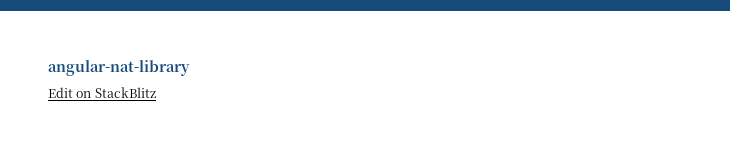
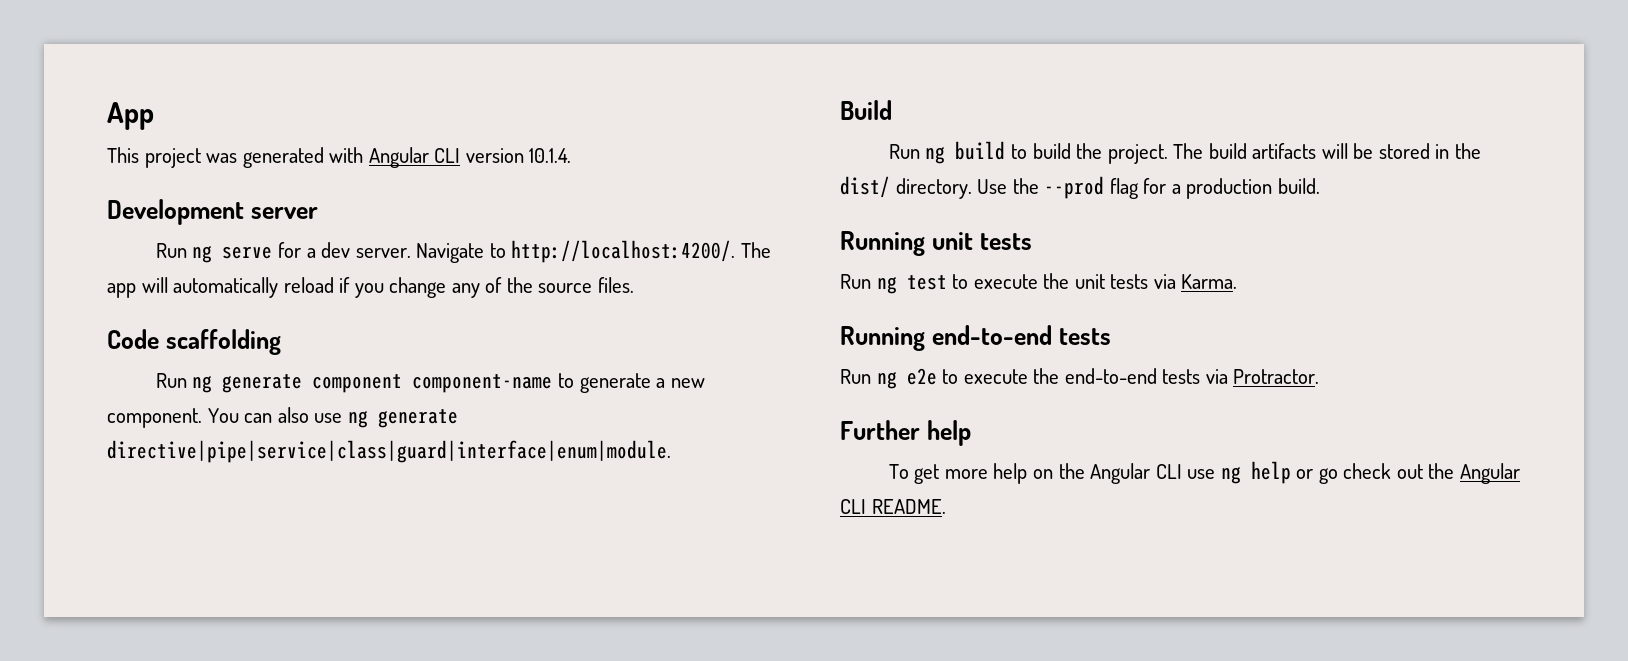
- angular-nat-library
- Edit on StackBlitz
+ App
+ This project was generated with Angular CLI version 10.1.4.
+ Development server
+ Run ng serve for a dev server. Navigate to http://localhost:4200/. The app will automatically reload if you change any of the source files.
+ Code scaffolding
+ Run ng generate component component-name to generate a new component. You can also use ng generate directive|pipe|service|class|guard|interface|enum|module.
+ Build
+ Run ng build to build the project. The build artifacts will be stored in the dist/ directory. Use the --prod flag for a production build.
+ Running unit tests
+ Run ng test to execute the unit tests via Karma.
+ Running end-to-end tests
+ Run ng e2e to execute the end-to-end tests via Protractor.
+ Further help
+ To get more help on the Angular CLI use ng help or go check out the Angular CLI README.

